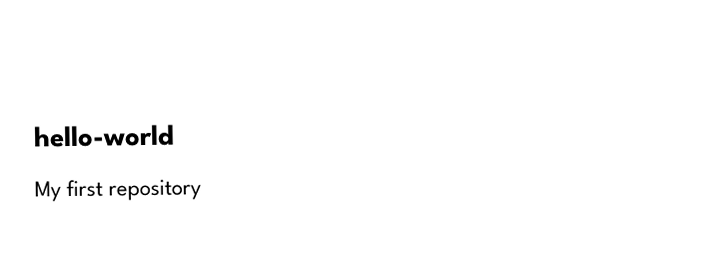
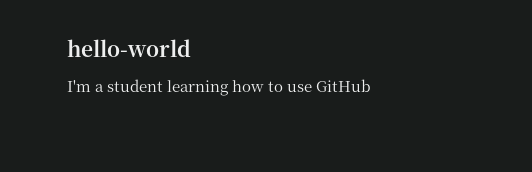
- My first repository
+ I'm a student learning how to use GitHub

